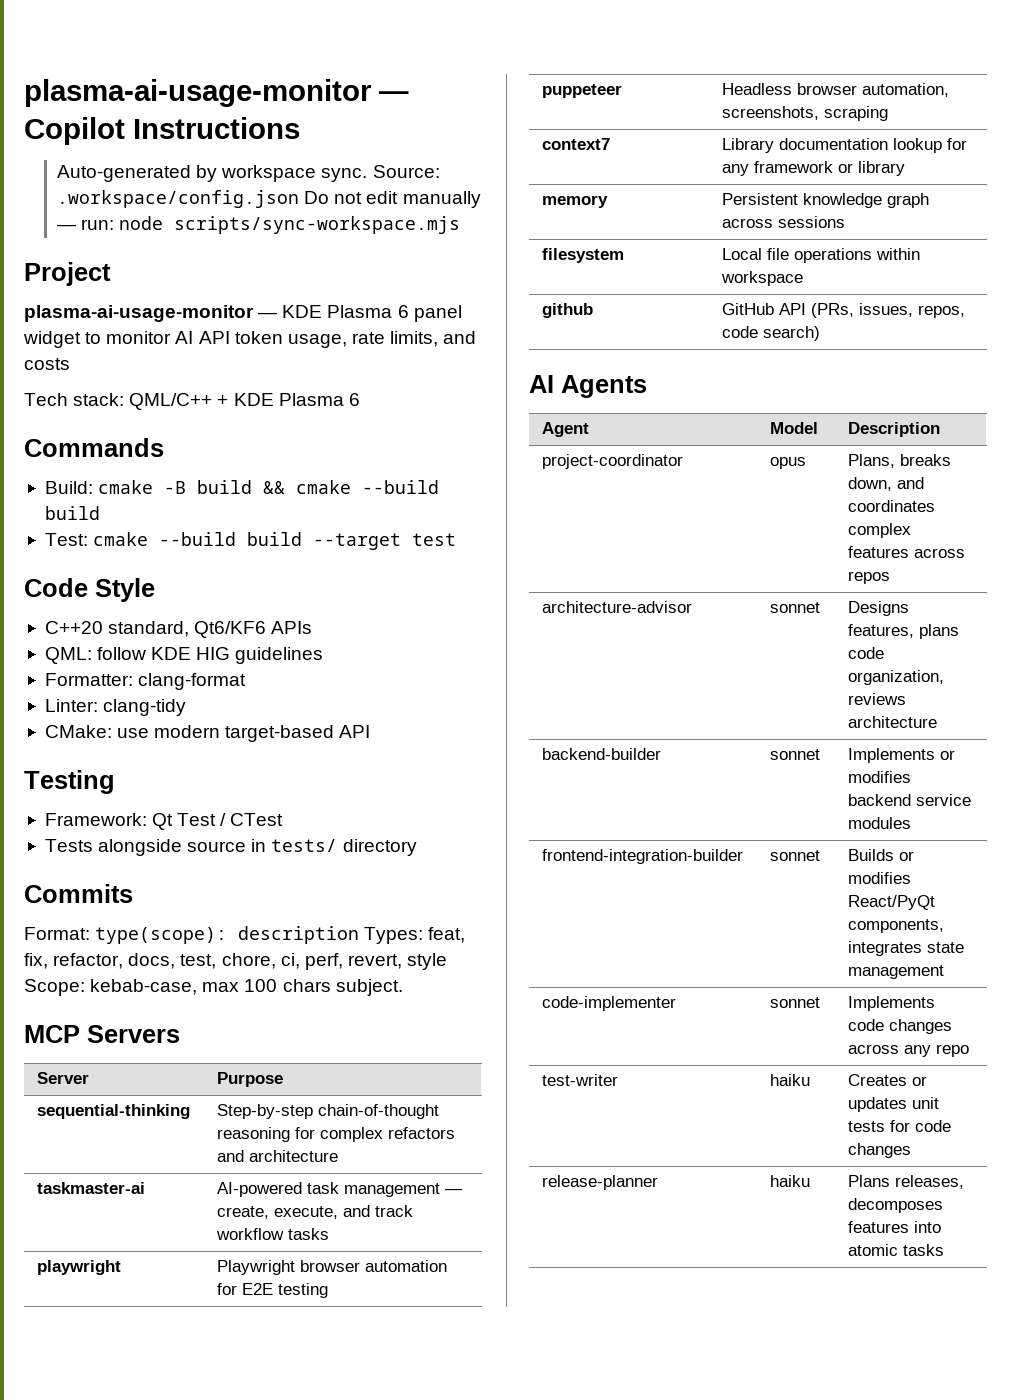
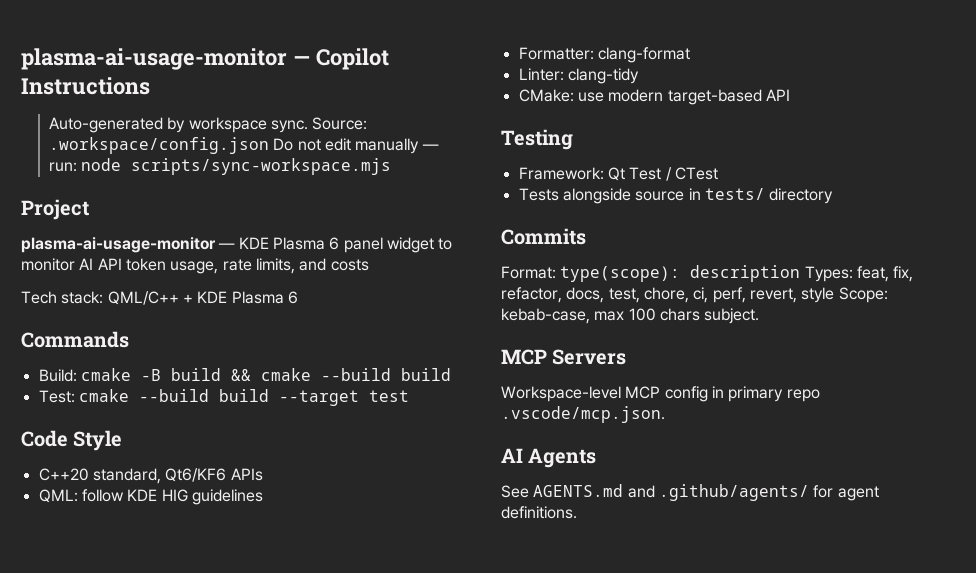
- Server | Purpose
- sequential-thinking | Step-by-step chain-of-thought reasoning for complex refactors and architecture
- taskmaster-ai | AI-powered task management — create, execute, and track workflow tasks
- playwright | Playwright browser automation for E2E testing
- puppeteer | Headless browser automation, screenshots, scraping
- context7 | Library documentation lookup for any framework or library
- memory | Persistent knowledge graph across sessions
- filesystem | Local file operations within workspace
- github | GitHub API (PRs, issues, repos, code search)
+ Workspace-level MCP config in primary repo .vscode/mcp.json.
  AI Agents
- Agent | Model | Description
- project-coordinator | opus | Plans, breaks down, and coordinates complex features across repos
- architecture-advisor | sonnet | Designs features, plans code organization, reviews architecture
- backend-builder | sonnet | Implements or modifies backend service modules
- frontend-integration-builder | sonnet | Builds or modifies React/PyQt components, integrates state management
- code-implementer | sonnet | Implements code changes across any repo
- test-writer | haiku | Creates or updates unit tests for code changes
- release-planner | haiku | Plans releases, decomposes features into atomic tasks
+ See AGENTS.md and .github/agents/ for agent definitions.

